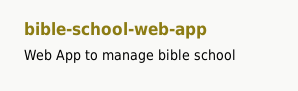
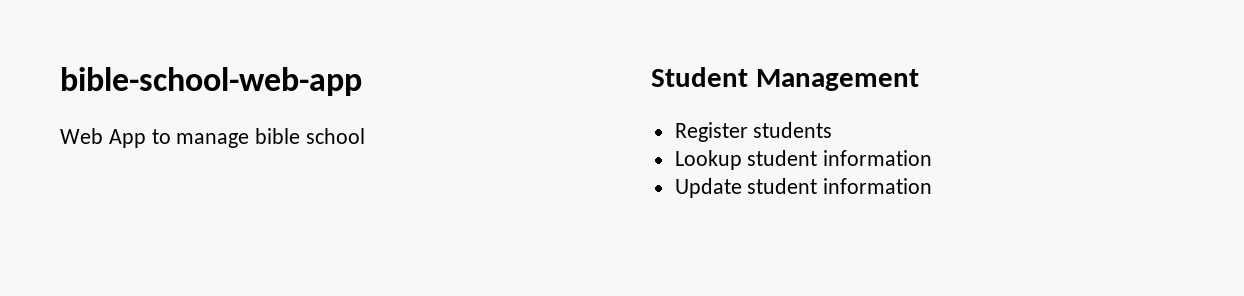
+ Student Management
+ Register students
+ Lookup student information
+ Update student information

